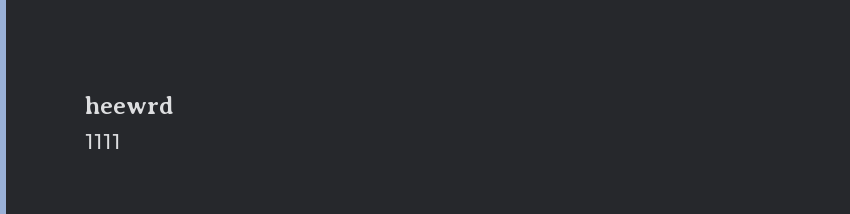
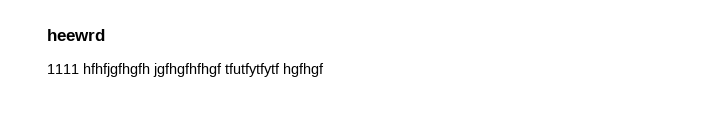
- 1111
+ 1111 hfhfjgfhgfh jgfhgfhfhgf tfutfytfytf hgfhgf

